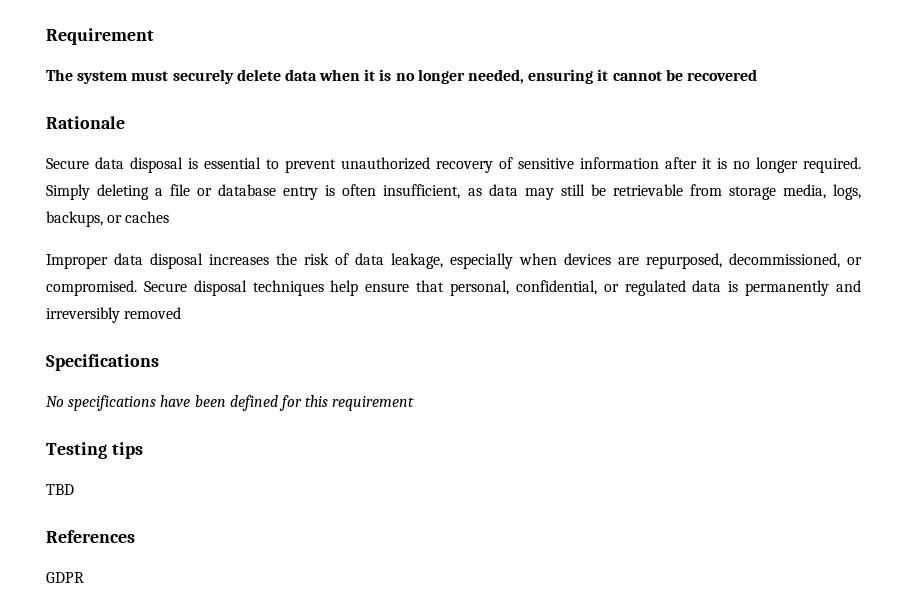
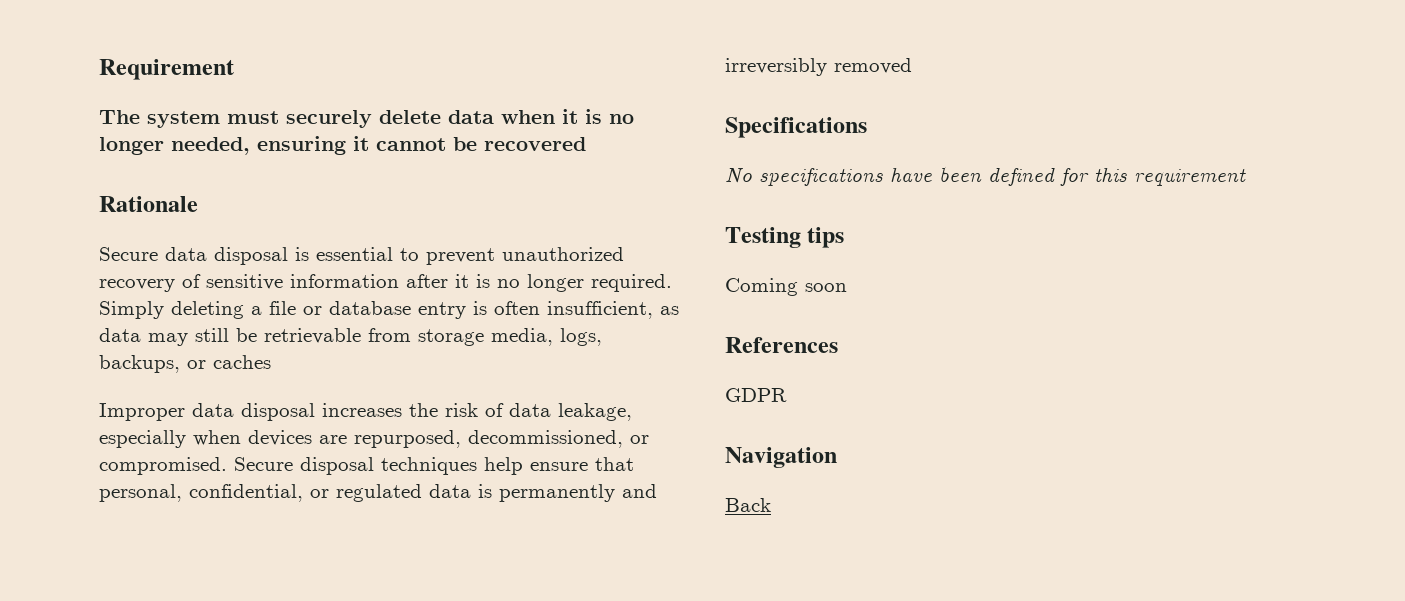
- TBD
+ Coming soon
+ Navigation
+ Back

